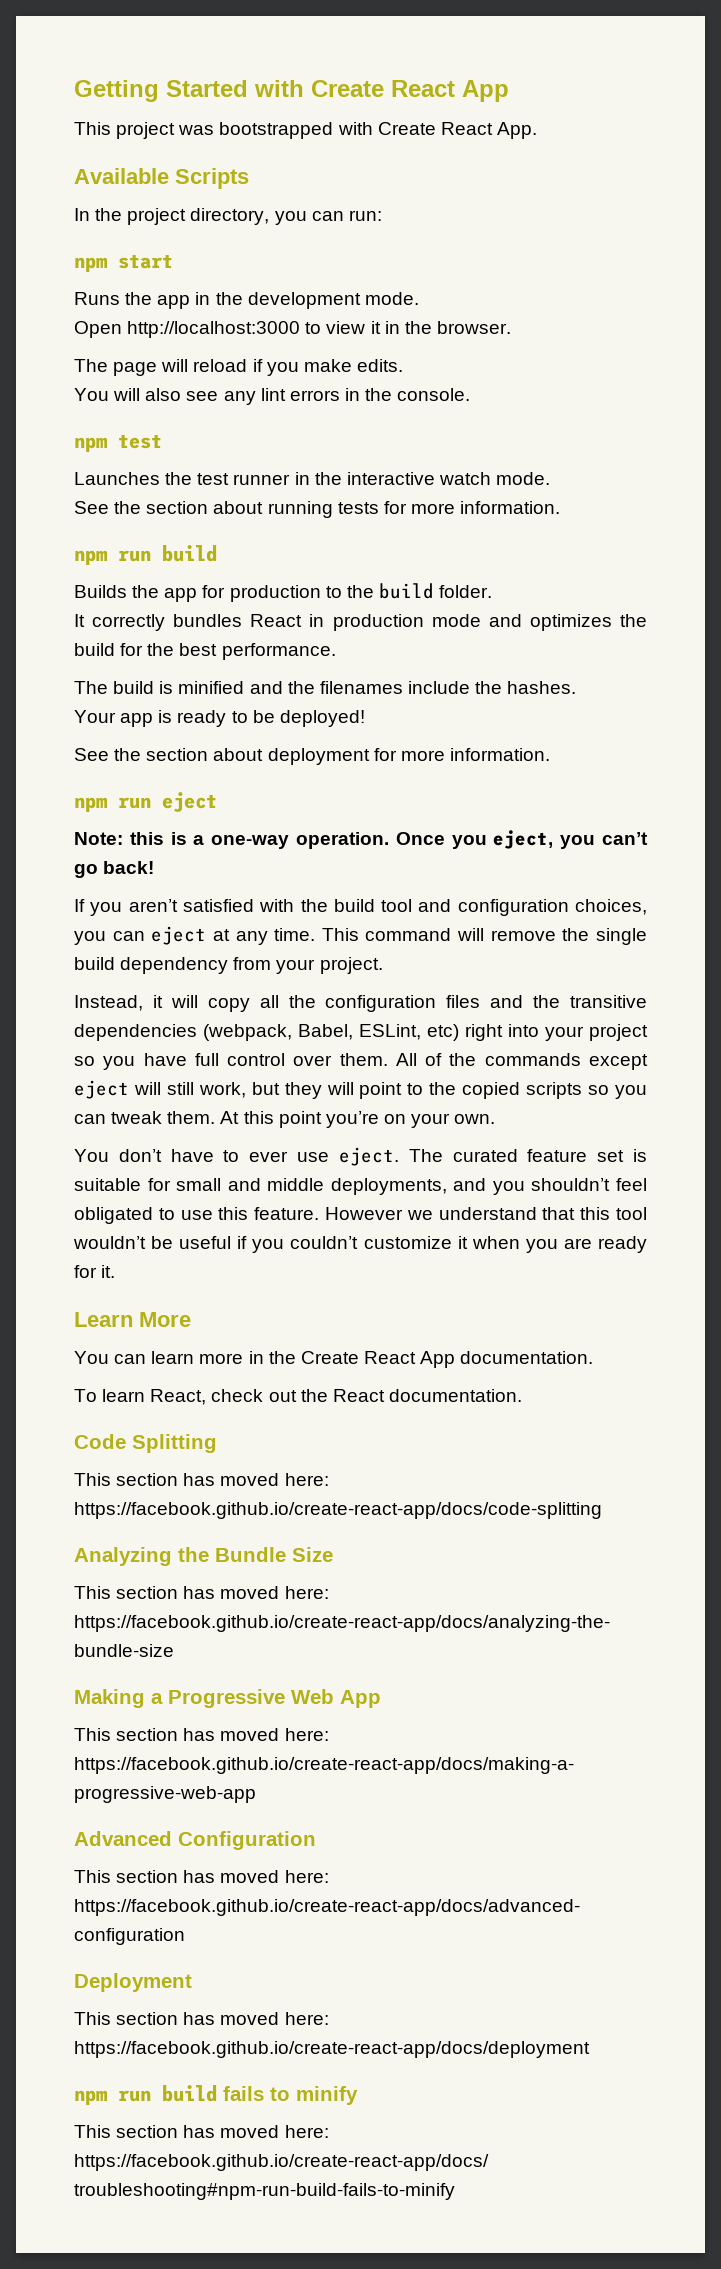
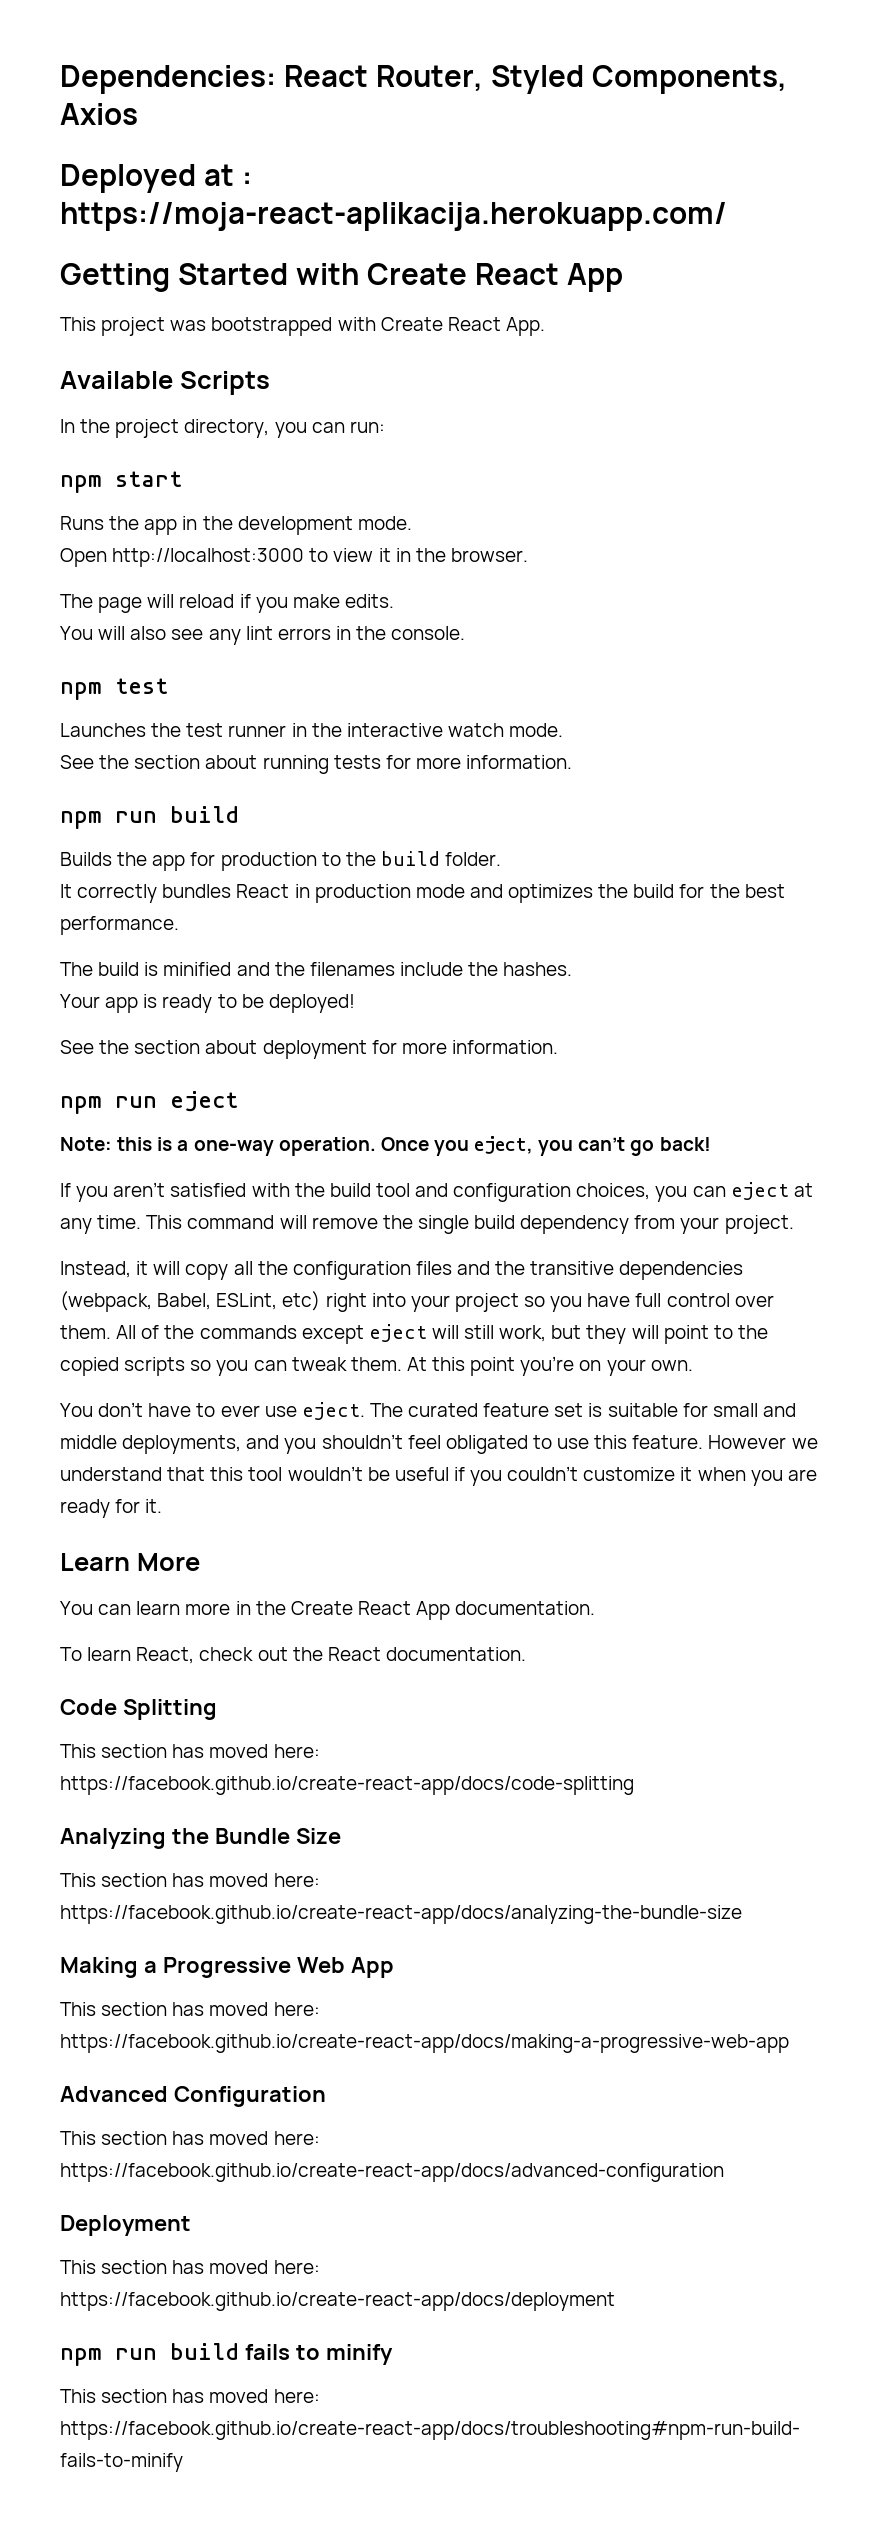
+ Dependencies: React Router, Styled Components, Axios
+ Deployed at : https://moja-react-aplikacija.herokuapp.com/

